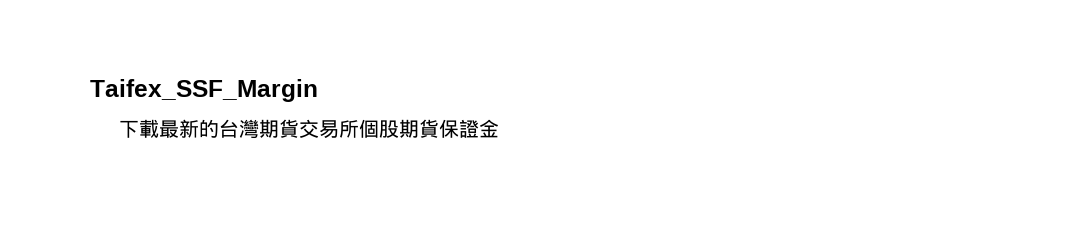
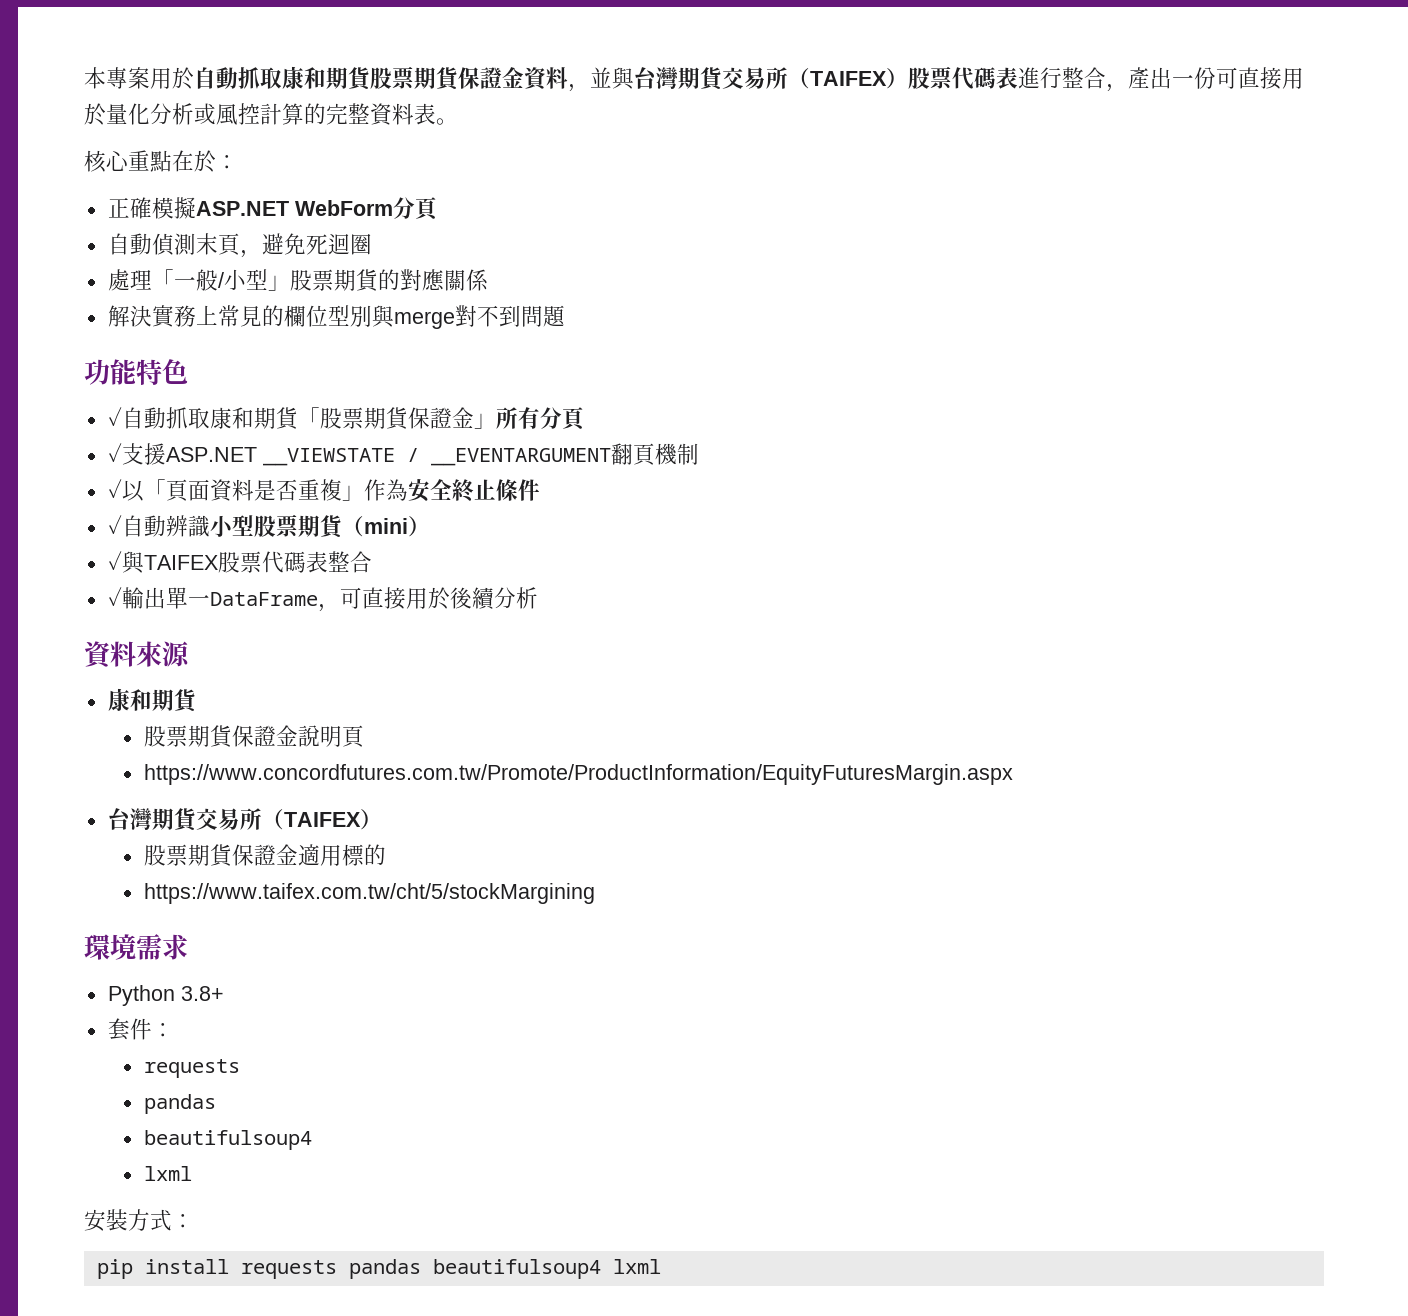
- Taifex_SSF_Margin
- 下載最新的台灣期貨交易所個股期貨保證金
+ 本專案用於自動抓取康和期貨股票期貨保證金資料，並與台灣期貨交易所（TAIFEX）股票代碼表進行整合，產出一份可直接用於量化分析或風控計算的完整資料表。
+ 核心重點在於：
+ 正確模擬ASP.NET WebForm分頁
+ 自動偵測末頁，避免死迴圈
+ 處理「一般/小型」股票期貨的對應關係
+ 解決實務上常見的欄位型別與merge對不到問題
+ 功能特色
+ ✓自動抓取康和期貨「股票期貨保證金」所有分頁
+ ✓支援ASP.NET __VIEWSTATE / __EVENTARGUMENT翻頁機制
+ ✓以「頁面資料是否重複」作為安全終止條件
+ ✓自動辨識小型股票期貨（mini）
+ ✓與TAIFEX股票代碼表整合
+ ✓輸出單一DataFrame，可直接用於後續分析
+ 資料來源
+ 康和期貨
+ 股票期貨保證金說明頁
+ https://www.concordfutures.com.tw/Promote/ProductInformation/EquityFuturesMargin.aspx
+ 台灣期貨交易所（TAIFEX）
+ 股票期貨保證金適用標的
+ https://www.taifex.com.tw/cht/5/stockMargining
+ 環境需求
+ Python 3.8+
+ 套件：
+ requests
+ pandas
+ beautifulsoup4
+ lxml
+ 安裝方式：
+ pip install requests pandas beautifulsoup4 lxml

